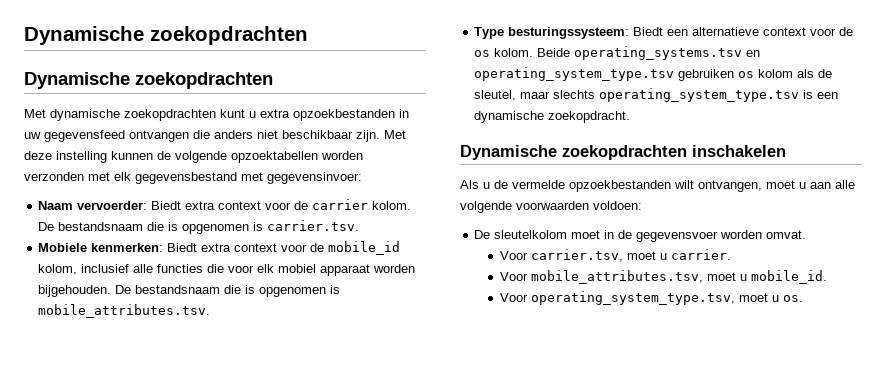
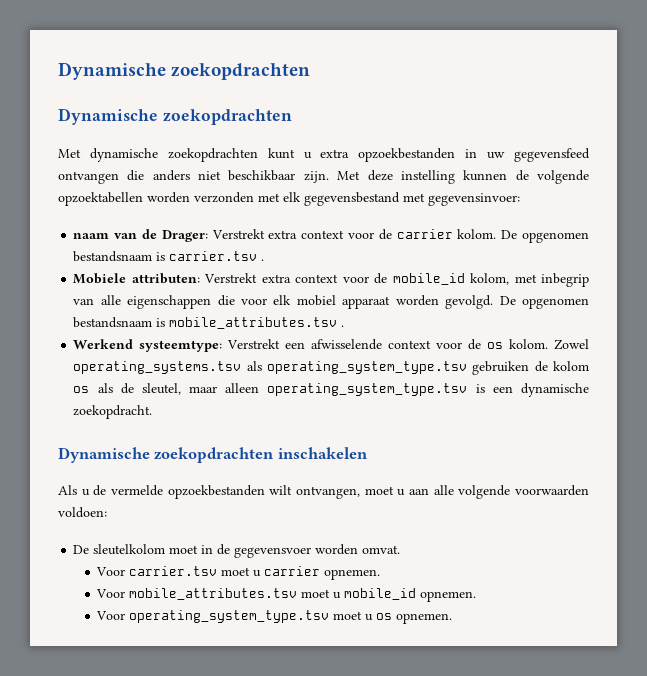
- Naam vervoerder: Biedt extra context voor de carrier kolom.
+ naam van de Drager: Verstrekt extra context voor de carrier kolom.
- De bestandsnaam die is opgenomen is carrier.tsv.
+ De opgenomen bestandsnaam is carrier.tsv .
- Mobiele kenmerken: Biedt extra context voor de mobile_id kolom, inclusief alle functies die voor elk mobiel apparaat worden bijgehouden. De bestandsnaam die is opgenomen is mobile_attributes.tsv.
- Type besturingssysteem: Biedt een alternatieve context voor de os kolom.
+ Mobiele attributen: Verstrekt extra context voor de mobile_id kolom, met inbegrip van alle eigenschappen die voor elk mobiel apparaat worden gevolgd. De opgenomen bestandsnaam is mobile_attributes.tsv .
+ Werkend systeemtype: Verstrekt een afwisselende context voor de os kolom.
- Beide operating_systems.tsv en operating_system_type.tsv gebruiken os kolom als de sleutel, maar slechts operating_system_type.tsv is een dynamische zoekopdracht.
+ Zowel operating_systems.tsv als operating_system_type.tsv gebruiken de kolom os als de sleutel, maar alleen operating_system_type.tsv is een dynamische zoekopdracht.
- Voor carrier.tsv, moet u carrier.
- Voor mobile_attributes.tsv, moet u mobile_id.
- Voor operating_system_type.tsv, moet u os.
+ Voor carrier.tsv moet u carrier opnemen.
+ Voor mobile_attributes.tsv moet u mobile_id opnemen.
+ Voor operating_system_type.tsv moet u os opnemen.

